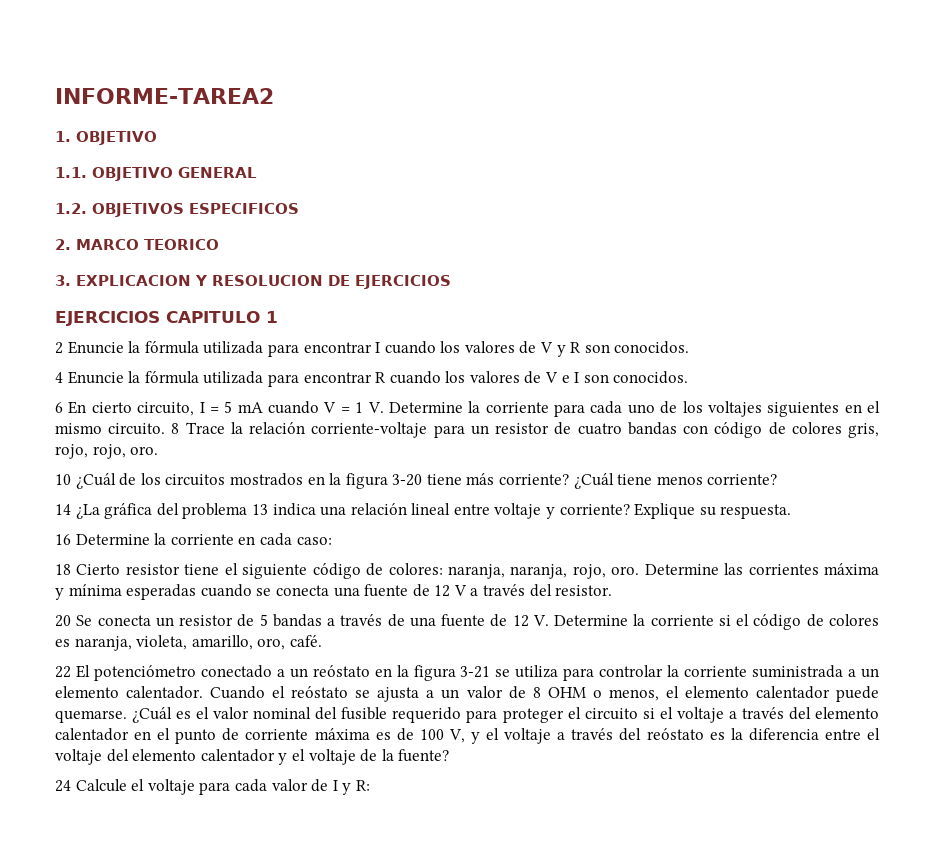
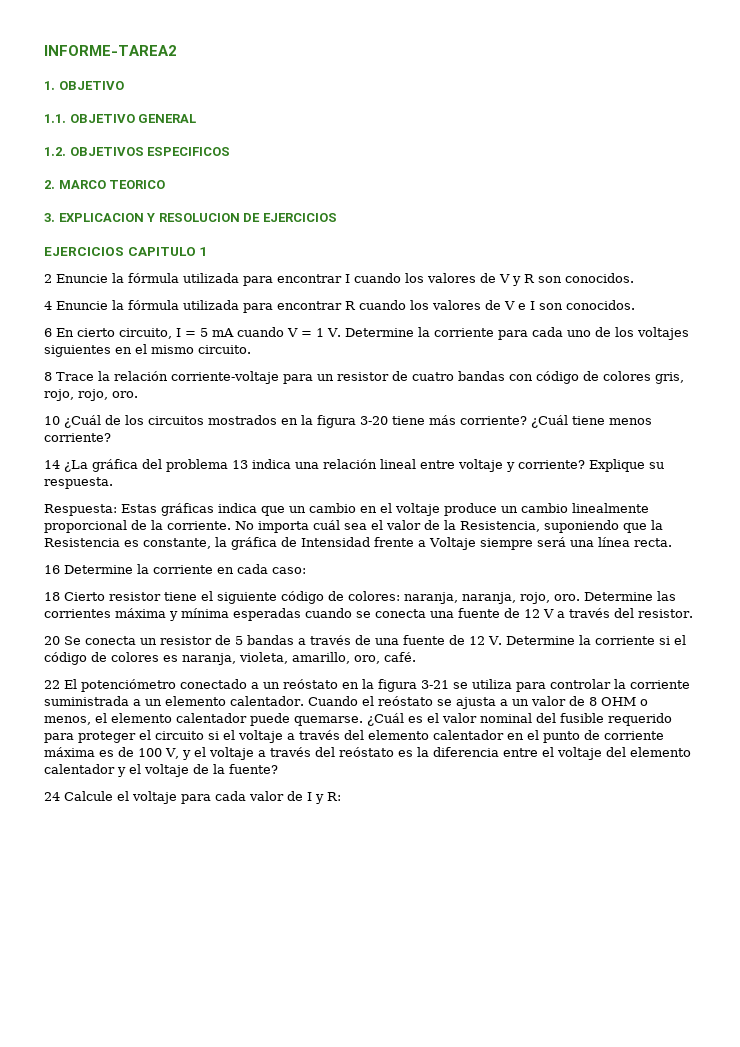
- 6 En cierto circuito, I = 5 mA cuando V = 1 V. Determine la corriente para cada uno de los voltajes siguientes en el mismo circuito. 8 Trace la relación corriente-voltaje para un resistor de cuatro bandas con código de colores gris, rojo, rojo, oro.
+ 6 En cierto circuito, I = 5 mA cuando V = 1 V. Determine la corriente para cada uno de los voltajes siguientes en el mismo circuito.
+ 8 Trace la relación corriente-voltaje para un resistor de cuatro bandas con código de colores gris, rojo, rojo, oro.
+ Respuesta: Estas gráficas indica que un cambio en el voltaje produce un cambio linealmente proporcional de la corriente. No importa cuál sea el valor de la Resistencia, suponiendo que la Resistencia es constante, la gráfica de Intensidad frente a Voltaje siempre será una línea recta.

